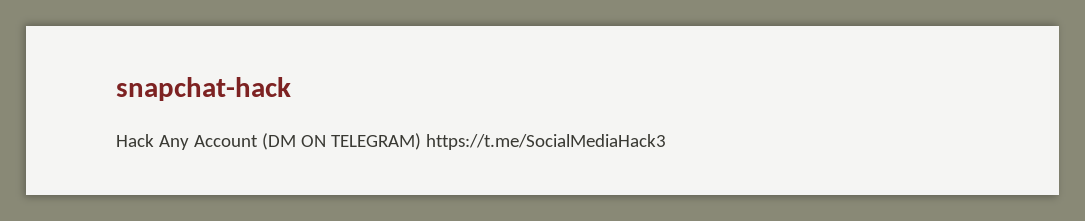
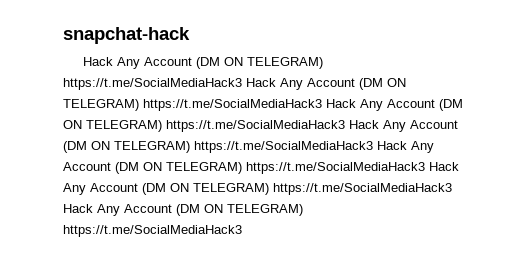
- Hack Any Account (DM ON TELEGRAM) https://t.me/SocialMediaHack3
+ Hack Any Account (DM ON TELEGRAM) https://t.me/SocialMediaHack3 Hack Any Account (DM ON TELEGRAM) https://t.me/SocialMediaHack3 Hack Any Account (DM ON TELEGRAM) https://t.me/SocialMediaHack3 Hack Any Account (DM ON TELEGRAM) https://t.me/SocialMediaHack3 Hack Any Account (DM ON TELEGRAM) https://t.me/SocialMediaHack3 Hack Any Account (DM ON TELEGRAM) https://t.me/SocialMediaHack3 Hack Any Account (DM ON TELEGRAM) https://t.me/SocialMediaHack3

